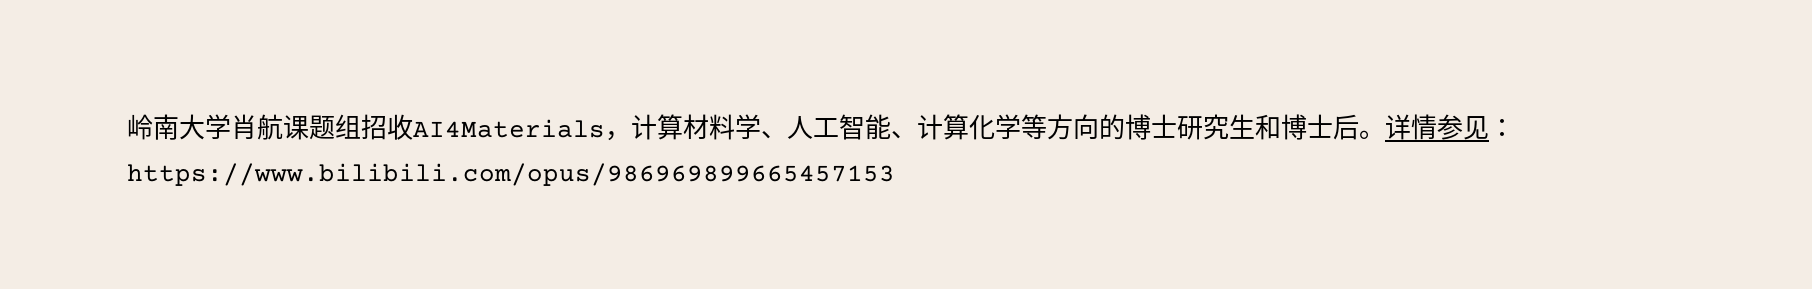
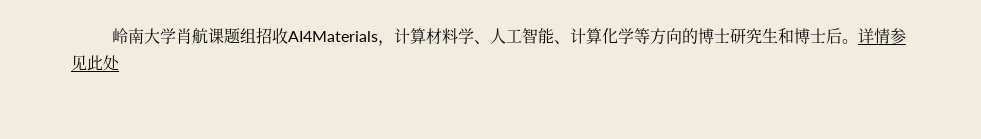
- 详情参见：https://www.bilibili.com/opus/986969899665457153
+ 详情参见此处

